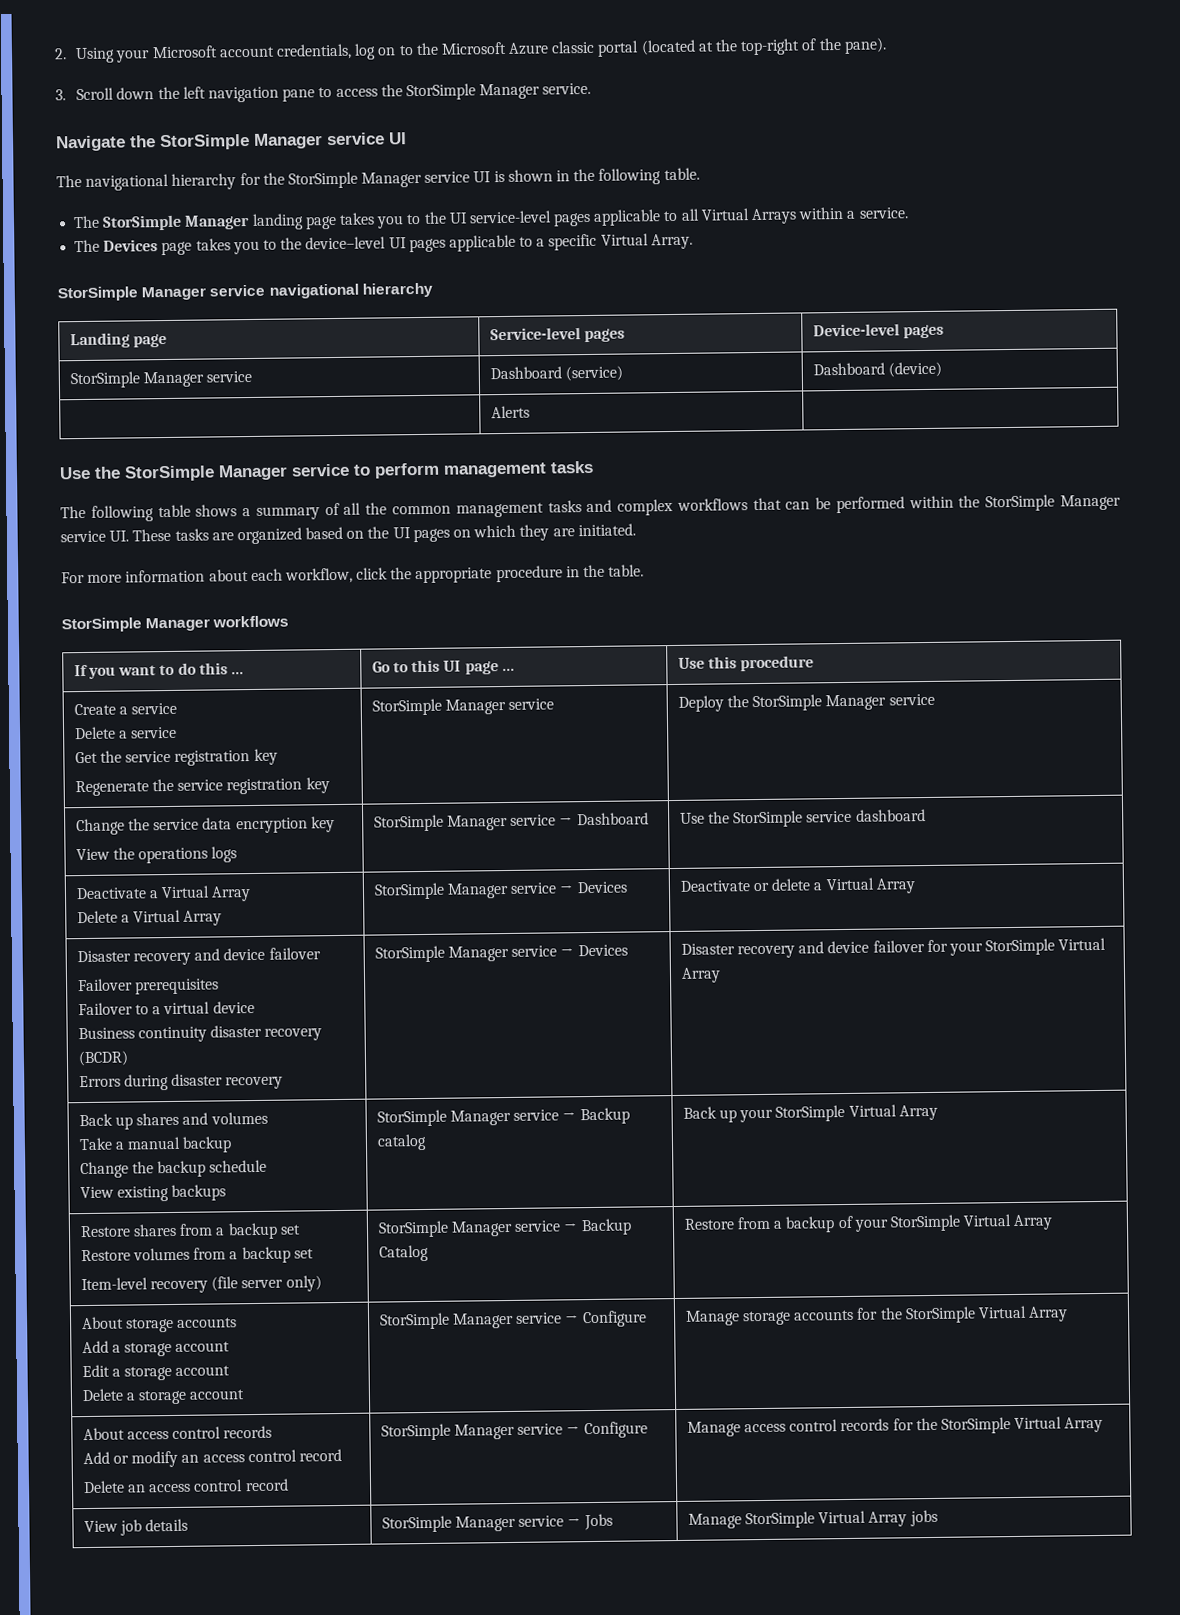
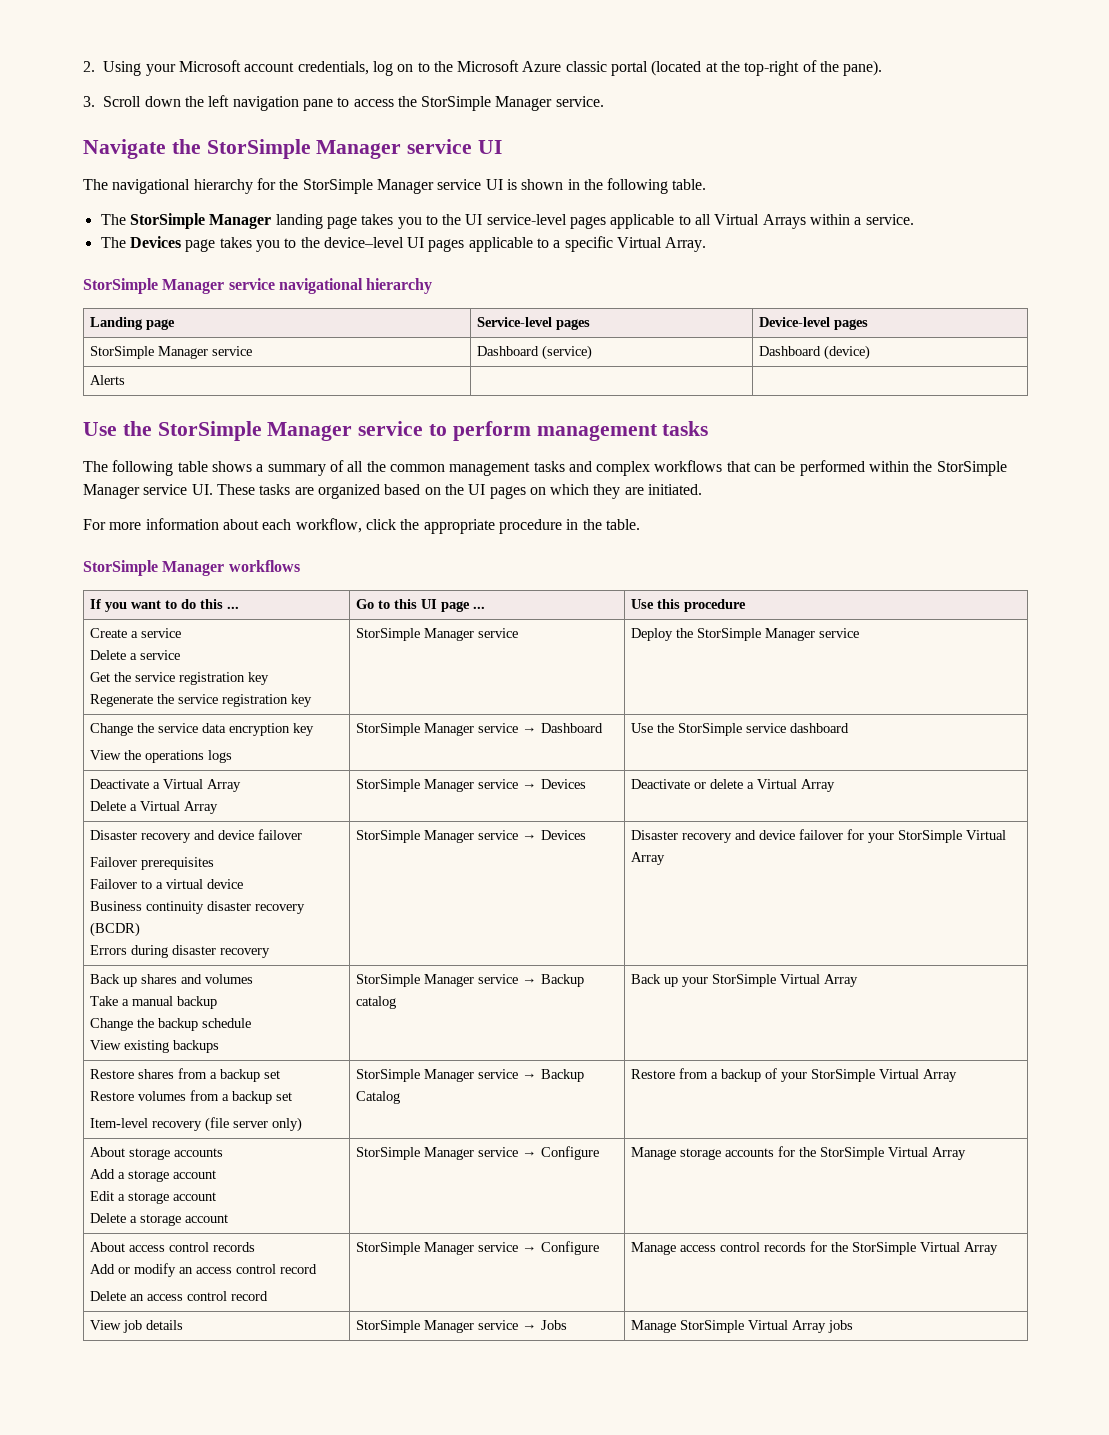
- | Alerts |
+ Alerts | |

